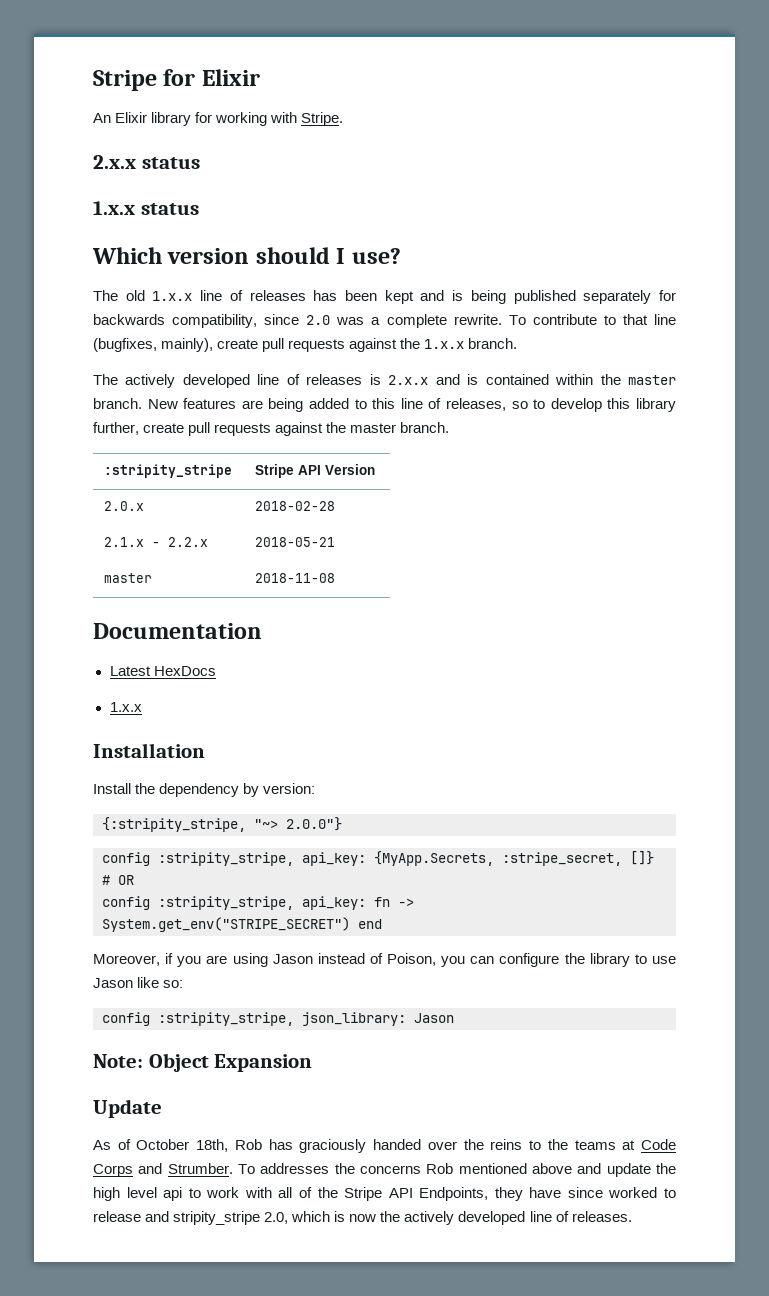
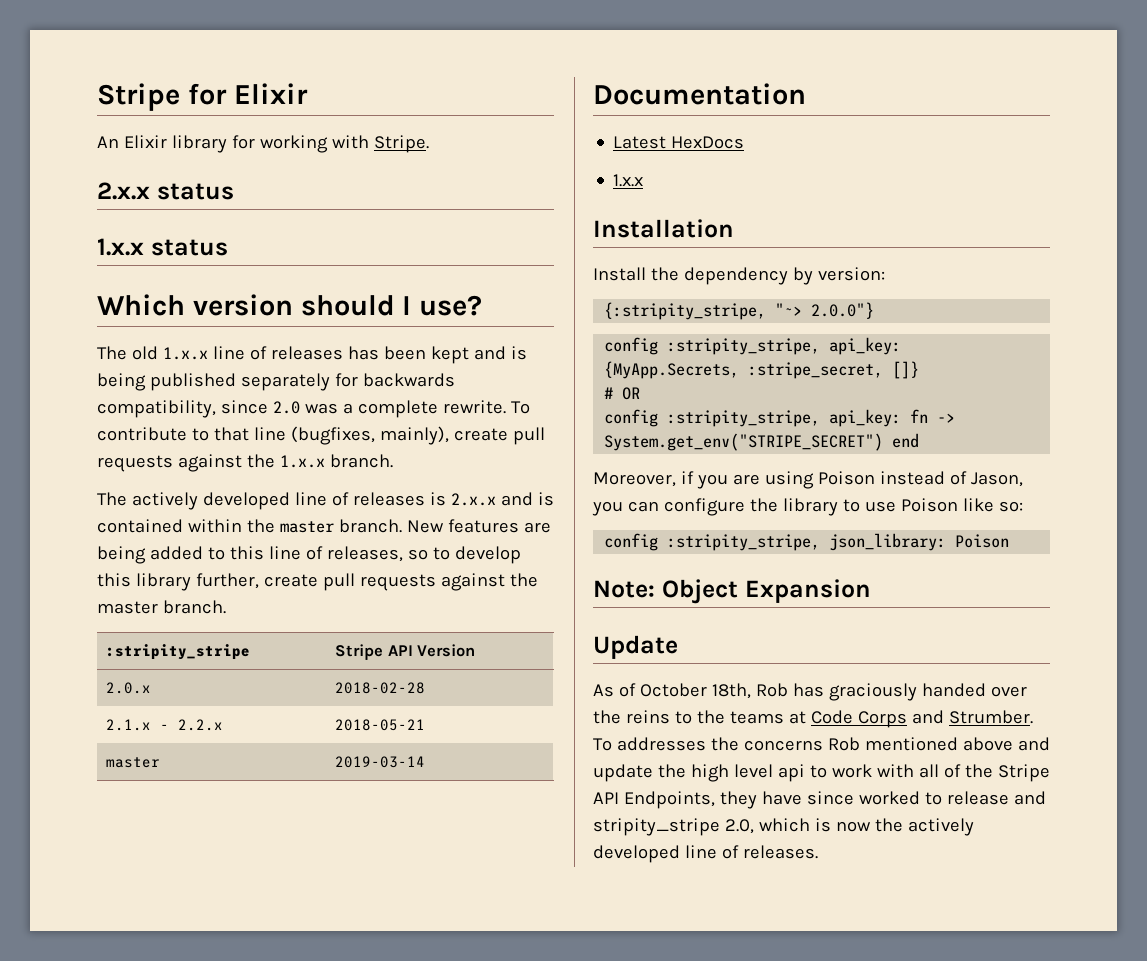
- master | 2018-11-08
+ master | 2019-03-14
- Moreover, if you are using Jason instead of Poison, you can configure the library to use Jason like so:
+ Moreover, if you are using Poison instead of Jason, you can configure the library to use Poison like so:
- config :stripity_stripe, json_library: Jason
+ config :stripity_stripe, json_library: Poison

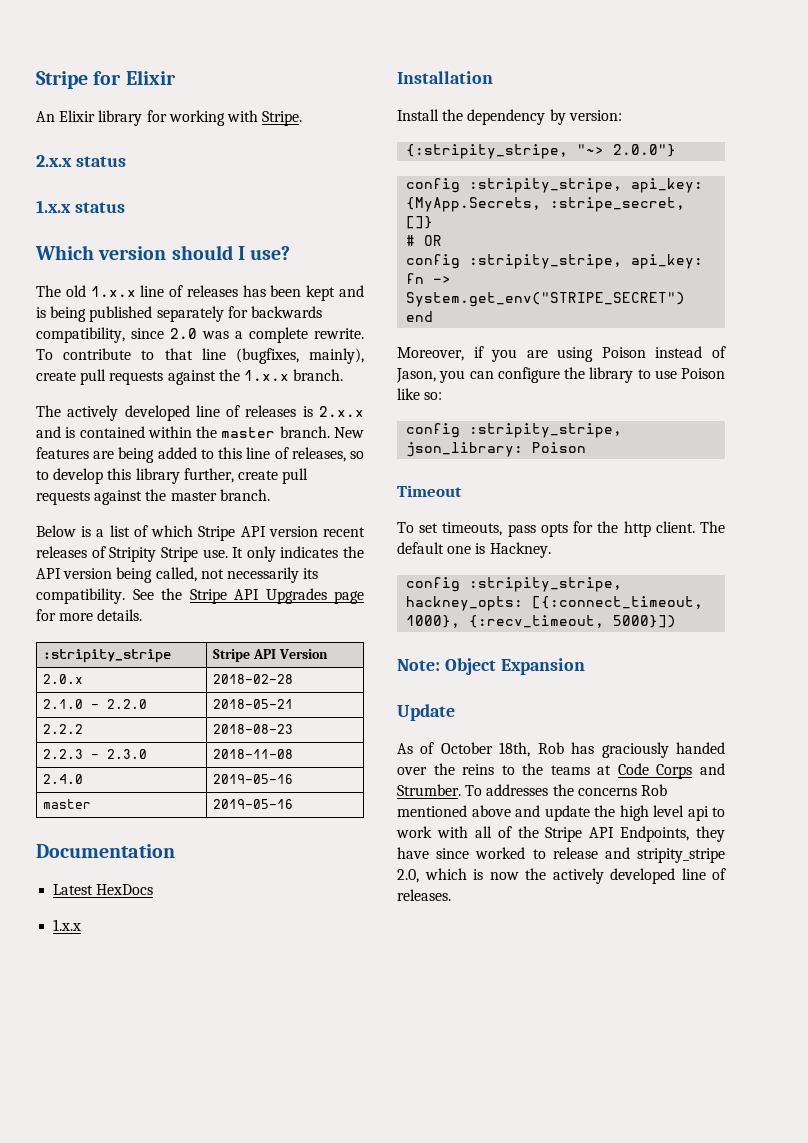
+ Below is a list of which Stripe API version recent releases of Stripity Stripe use. It only indicates the API version being called, not necessarily its compatibility. See the Stripe API Upgrades page for more details.
- 2.1.x - 2.2.x | 2018-05-21
+ 2.1.0 - 2.2.0 | 2018-05-21
+ 2.2.2 | 2018-08-23
+ 2.2.3 - 2.3.0 | 2018-11-08
+ 2.4.0 | 2019-05-16
- master | 2019-03-14
+ master | 2019-05-16
+ Timeout
+ To set timeouts, pass opts for the http client. The default one is Hackney.
+ config :stripity_stripe, hackney_opts: [{:connect_timeout, 1000}, {:recv_timeout, 5000}])

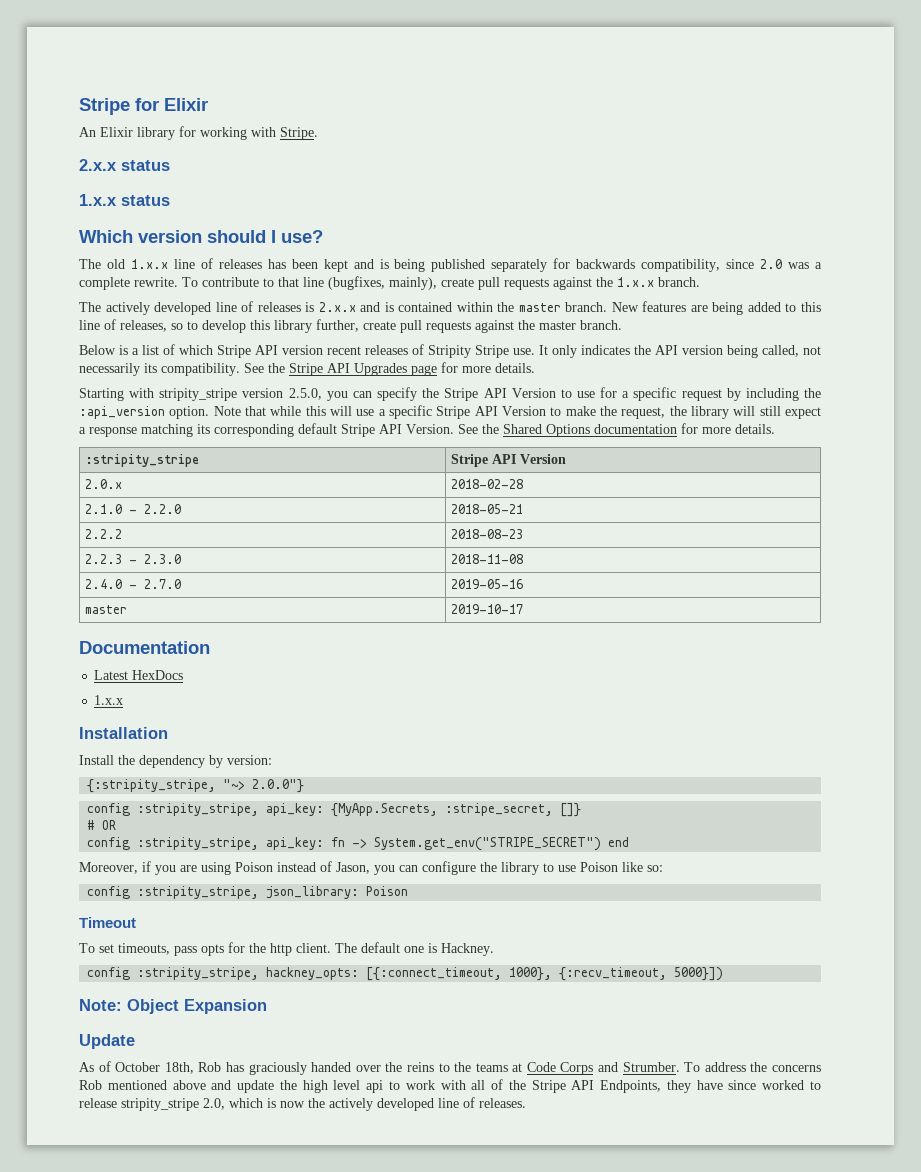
+ Starting with stripity_stripe version 2.5.0, you can specify the Stripe API Version to use for a specific request by including the :api_version option. Note that while this will use a specific Stripe API Version to make the request, the library will still expect a response matching its corresponding default Stripe API Version. See the Shared Options documentation for more details.
- 2.4.0 | 2019-05-16
+ 2.4.0 - 2.7.0 | 2019-05-16
- master | 2019-05-16
+ master | 2019-10-17
- To addresses the concerns Rob mentioned above and update the high level api to work with all of the Stripe API Endpoints, they have since worked to release and stripity_stripe 2.0, which is now the actively developed line of releases.
+ To address the concerns Rob mentioned above and update the high level api to work with all of the Stripe API Endpoints, they have since worked to release stripity_stripe 2.0, which is now the actively developed line of releases.

